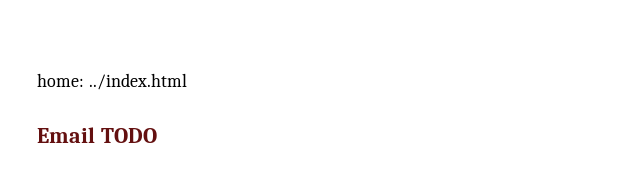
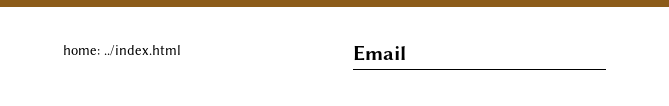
- Email TODO
+ Email

